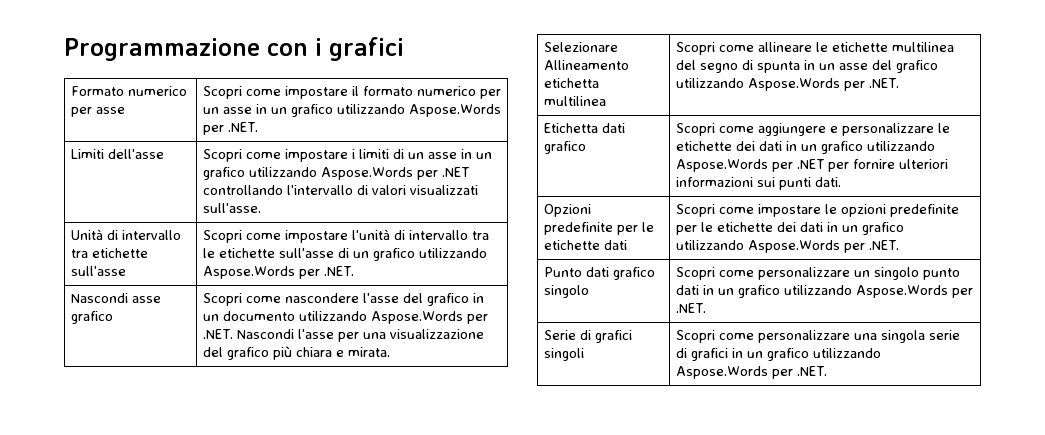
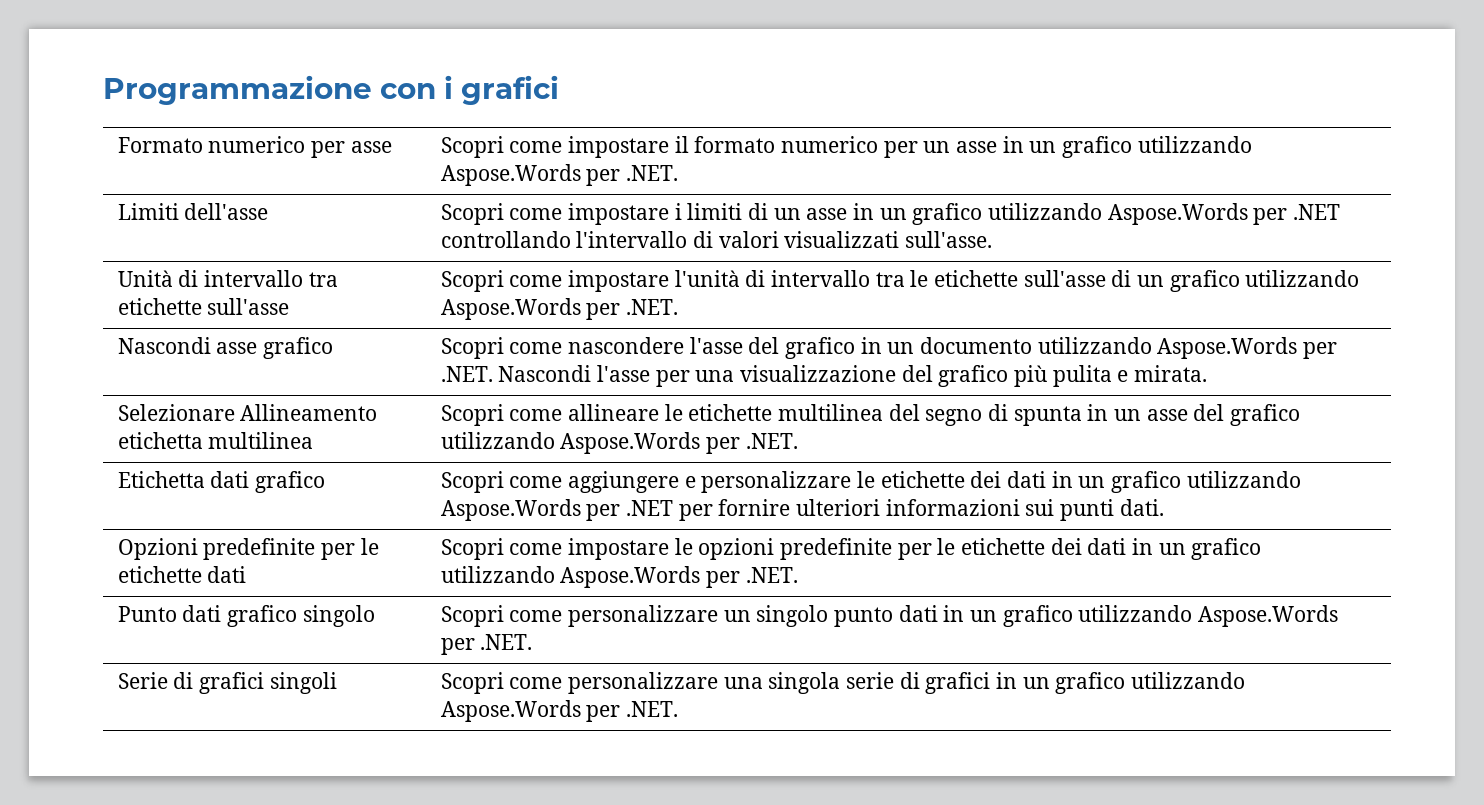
- Nascondi asse grafico | Scopri come nascondere l'asse del grafico in un documento utilizzando Aspose.Words per .NET. Nascondi l'asse per una visualizzazione del grafico più chiara e mirata.
+ Nascondi asse grafico | Scopri come nascondere l'asse del grafico in un documento utilizzando Aspose.Words per .NET. Nascondi l'asse per una visualizzazione del grafico più pulita e mirata.

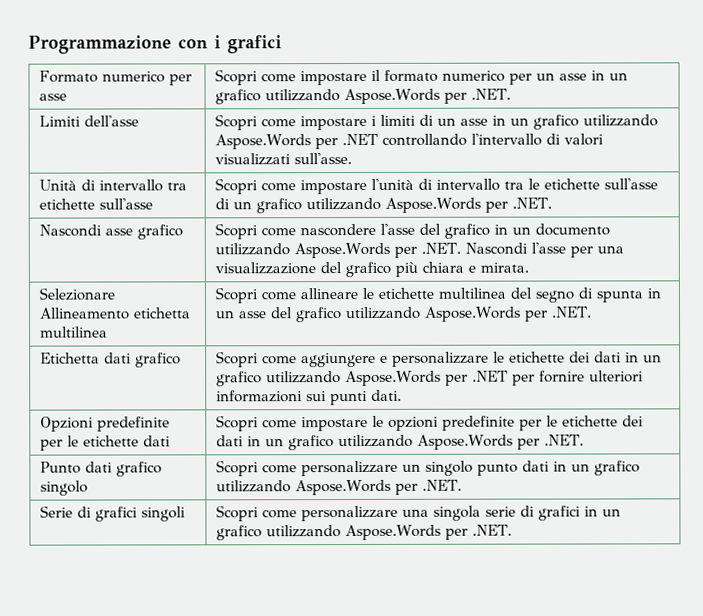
- Nascondi asse grafico | Scopri come nascondere l'asse del grafico in un documento utilizzando Aspose.Words per .NET. Nascondi l'asse per una visualizzazione del grafico più pulita e mirata.
+ Nascondi asse grafico | Scopri come nascondere l'asse del grafico in un documento utilizzando Aspose.Words per .NET. Nascondi l'asse per una visualizzazione del grafico più chiara e mirata.

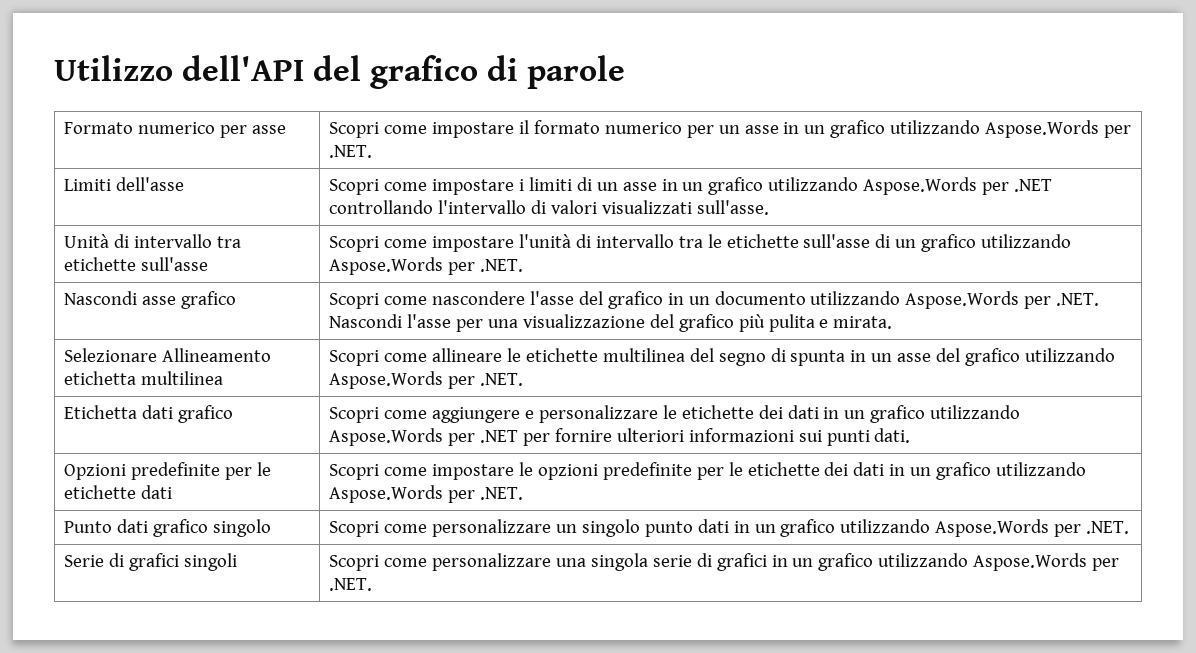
- Programmazione con i grafici
+ Utilizzo dell'API del grafico di parole
- Nascondi asse grafico | Scopri come nascondere l'asse del grafico in un documento utilizzando Aspose.Words per .NET. Nascondi l'asse per una visualizzazione del grafico più chiara e mirata.
+ Nascondi asse grafico | Scopri come nascondere l'asse del grafico in un documento utilizzando Aspose.Words per .NET. Nascondi l'asse per una visualizzazione del grafico più pulita e mirata.

